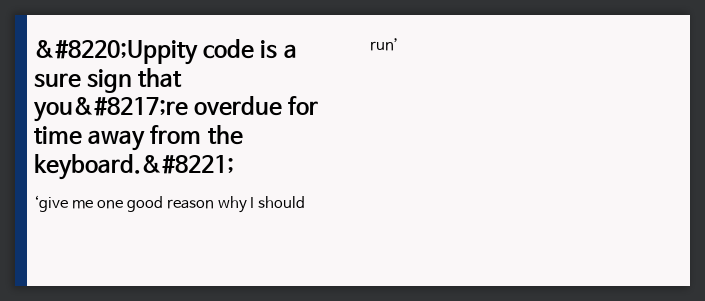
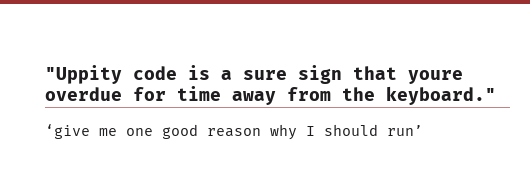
- &#8220;Uppity code is a sure sign that you&#8217;re overdue for time away from the keyboard.&#8221;
+ "Uppity code is a sure sign that youre overdue for time away from the keyboard."

